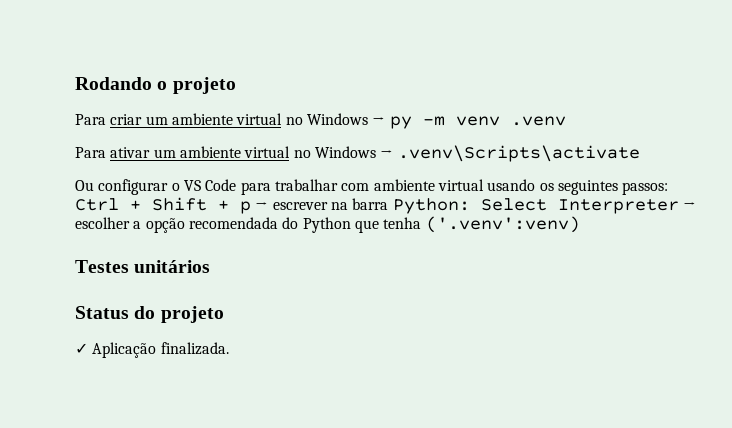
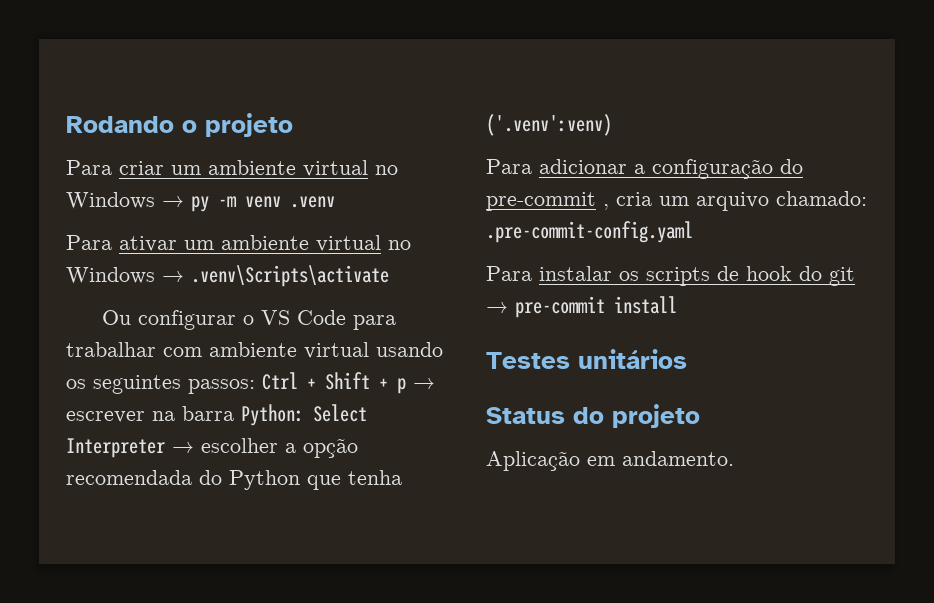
+ Para adicionar a configuração do pre-commit , cria um arquivo chamado: .pre-commit-config.yaml
+ Para instalar os scripts de hook do git → pre-commit install
- ✓ Aplicação finalizada.
+ Aplicação em andamento.

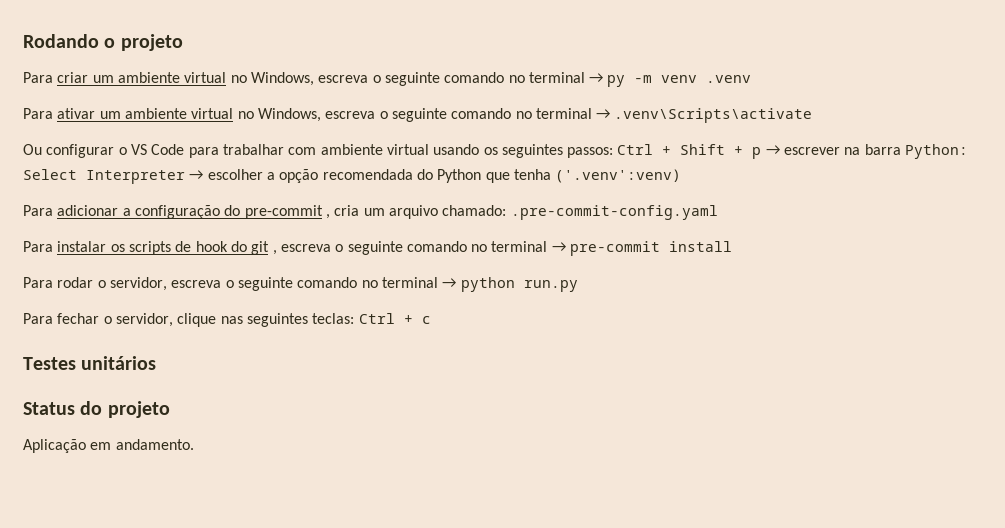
- Para criar um ambiente virtual no Windows → py -m venv .venv
+ Para criar um ambiente virtual no Windows, escreva o seguinte comando no terminal → py -m venv .venv
- Para ativar um ambiente virtual no Windows → .venv\Scripts\activate
+ Para ativar um ambiente virtual no Windows, escreva o seguinte comando no terminal → .venv\Scripts\activate
- Para instalar os scripts de hook do git → pre-commit install
+ Para instalar os scripts de hook do git , escreva o seguinte comando no terminal → pre-commit install
+ Para rodar o servidor, escreva o seguinte comando no terminal → python run.py
+ Para fechar o servidor, clique nas seguintes teclas: Ctrl + c

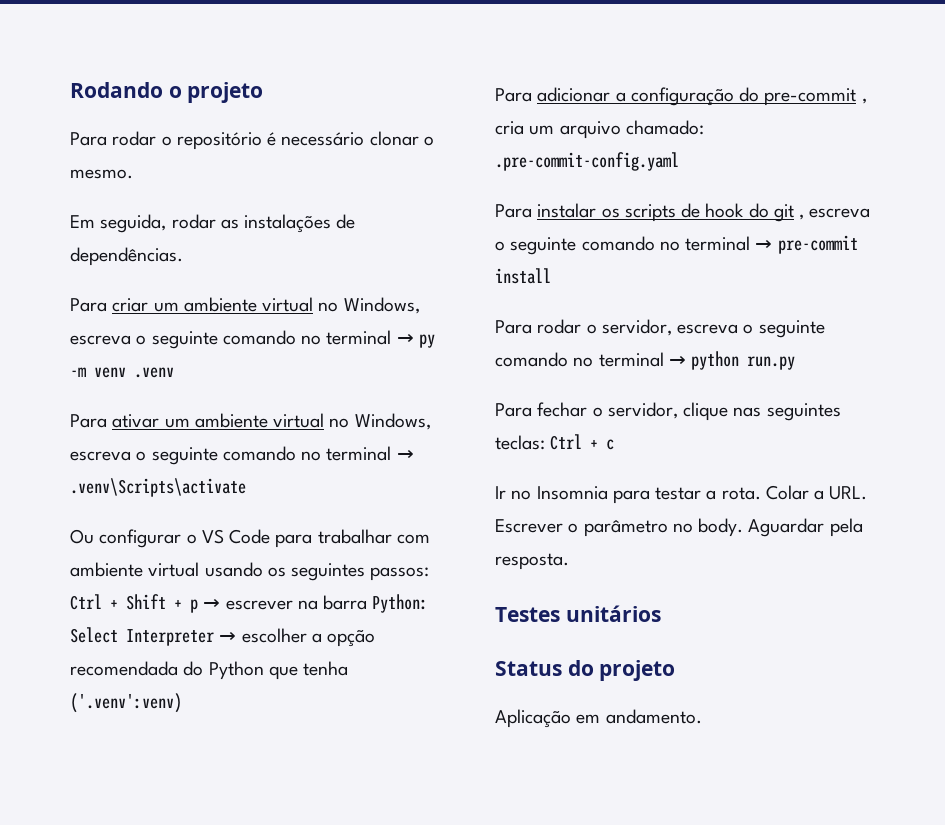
+ Para rodar o repositório é necessário clonar o mesmo.
+ Em seguida, rodar as instalações de dependências.
+ Ir no Insomnia para testar a rota. Colar a URL. Escrever o parâmetro no body. Aguardar pela resposta.

